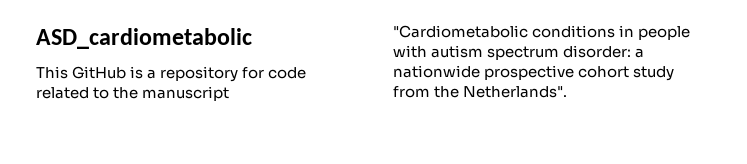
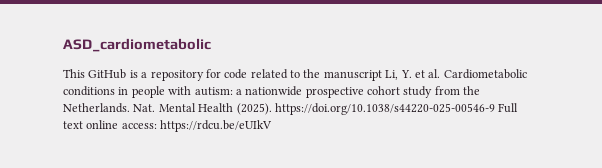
- This GitHub is a repository for code related to the manuscript "Cardiometabolic conditions in people with autism spectrum disorder: a nationwide prospective cohort study from the Netherlands".
+ This GitHub is a repository for code related to the manuscript Li, Y. et al. Cardiometabolic conditions in people with autism: a nationwide prospective cohort study from the Netherlands. Nat. Mental Health (2025). https://doi.org/10.1038/s44220-025-00546-9 Full text online access: https://rdcu.be/eUIkV

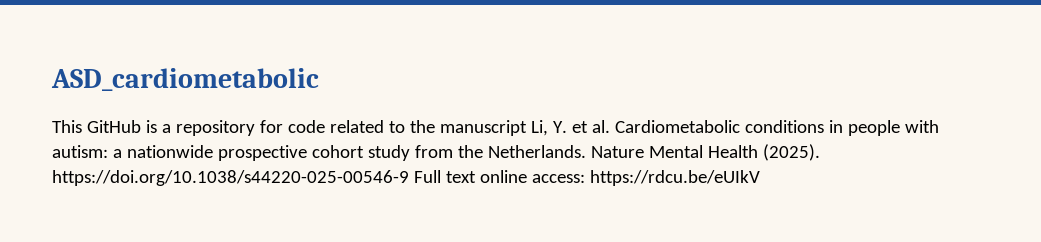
- Nat. Mental Health (2025). https://doi.org/10.1038/s44220-025-00546-9 Full text online access: https://rdcu.be/eUIkV
+ Nature Mental Health (2025). https://doi.org/10.1038/s44220-025-00546-9 Full text online access: https://rdcu.be/eUIkV

